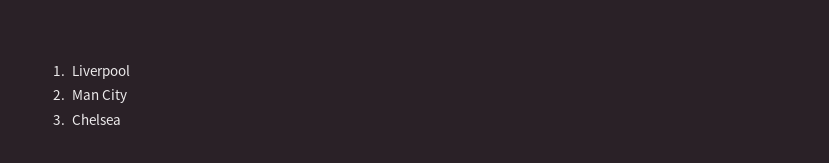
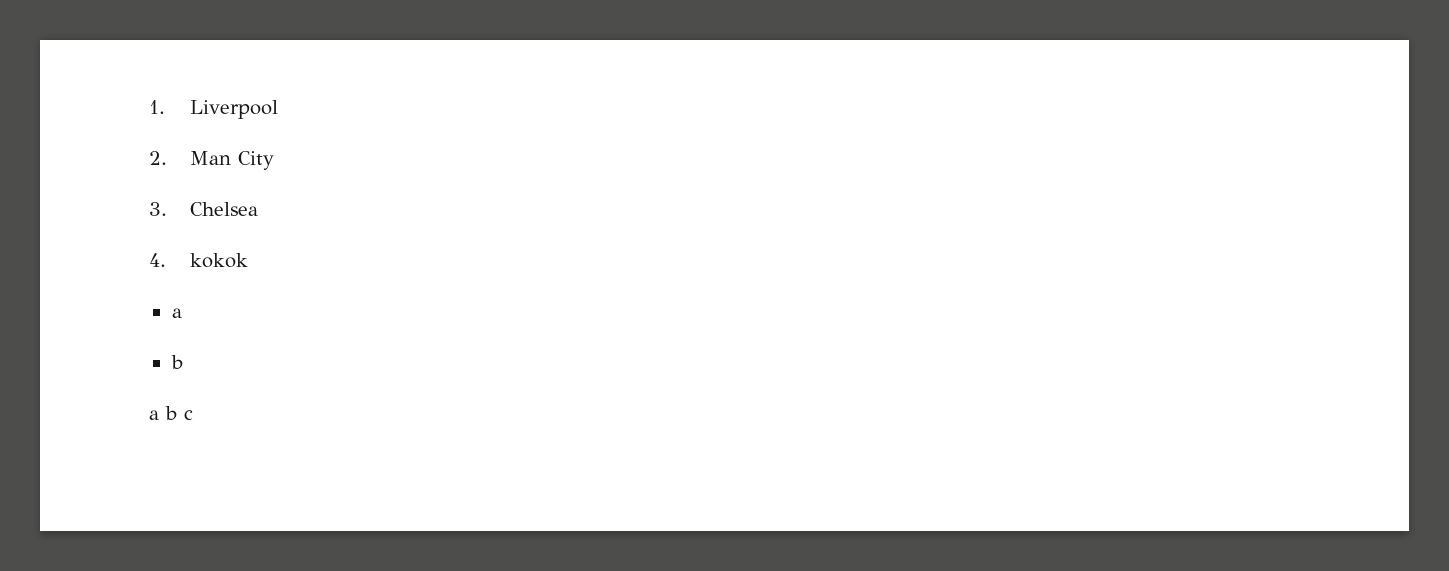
+ 4. kokok
+ a
+ b
+ a b c

